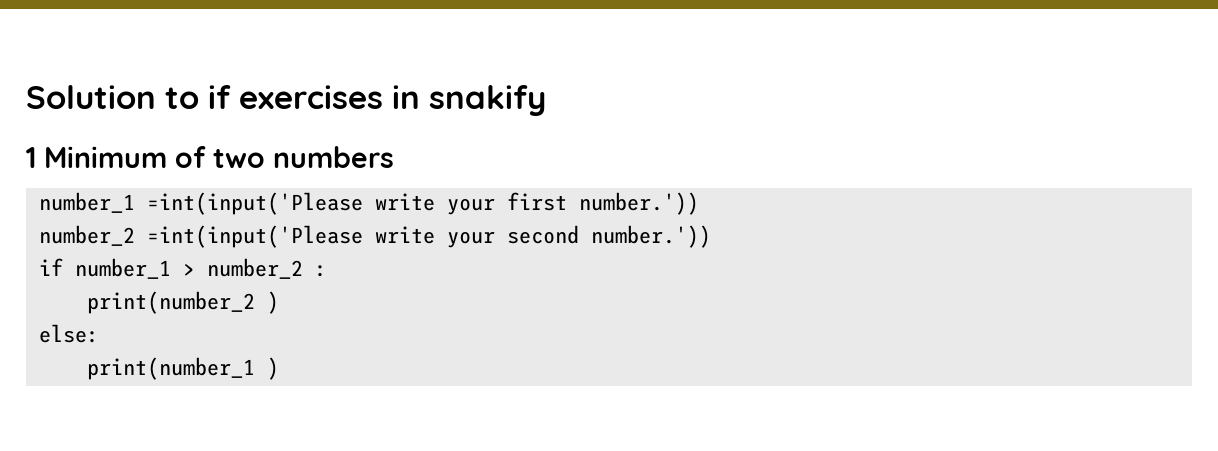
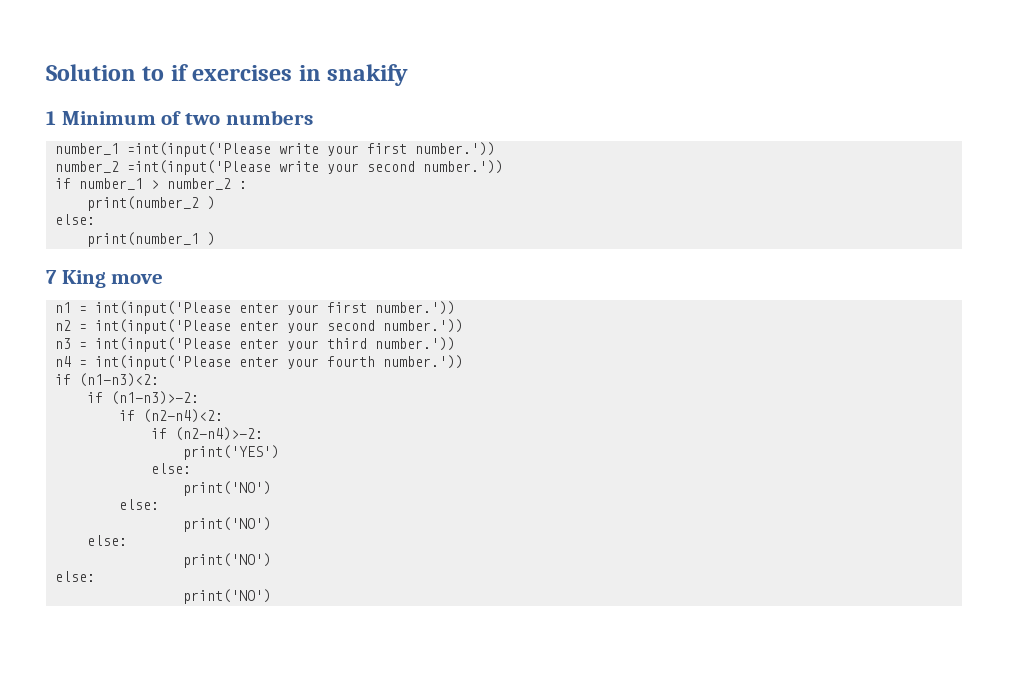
+ 7 King move
+ n1 = int(input('Please enter your first number.'))
+ n2 = int(input('Please enter your second number.'))
+ n3 = int(input('Please enter your third number.'))
+ n4 = int(input('Please enter your fourth number.'))
+ if (n1-n3)<2:
+ if (n1-n3)>-2:
+ if (n2-n4)<2:
+ if (n2-n4)>-2:
+ print('YES')
+ else:
+ print('NO')
+ else:
+ print('NO')
+ else:
+ print('NO')
+ else:
+ print('NO')

